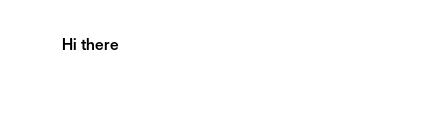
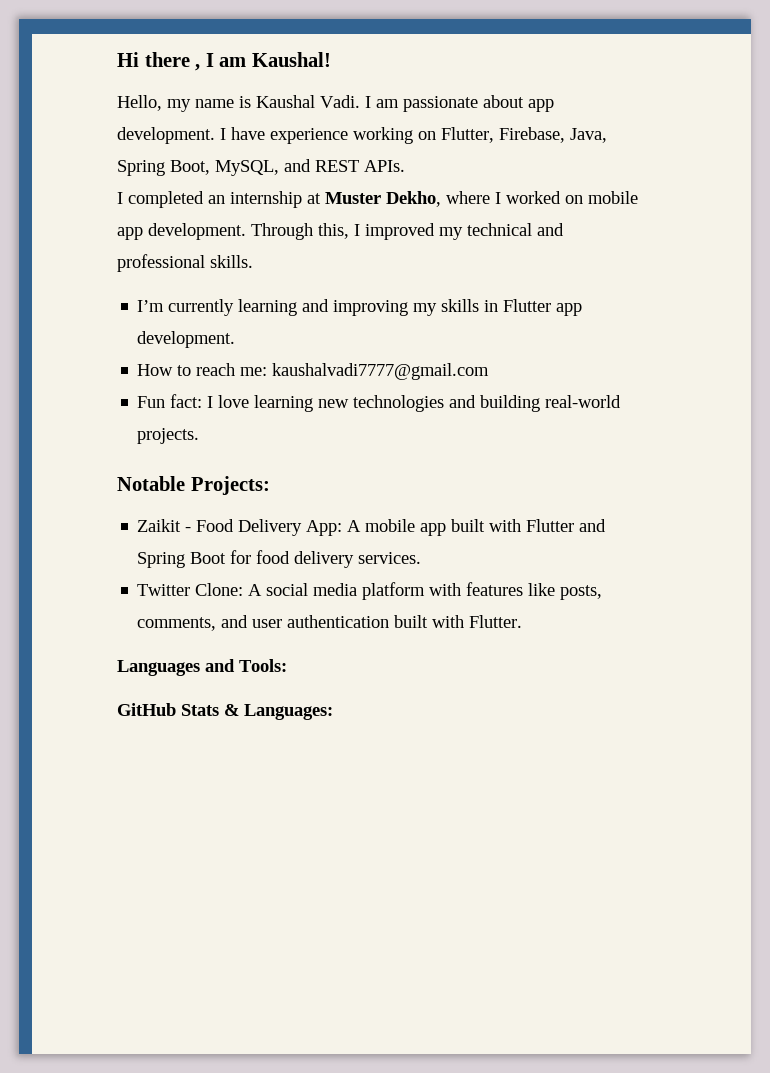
- Hi there
+ Hi there , I am Kaushal!
+ Hello, my name is Kaushal Vadi. I am passionate about app development. I have experience working on Flutter, Firebase, Java, Spring Boot, MySQL, and REST APIs.
+ I completed an internship at Muster Dekho, where I worked on mobile app development. Through this, I improved my technical and professional skills.
+ I’m currently learning and improving my skills in Flutter app development.
+ How to reach me: kaushalvadi7777@gmail.com
+ Fun fact: I love learning new technologies and building real-world projects.
+ Notable Projects:
+ Zaikit - Food Delivery App: A mobile app built with Flutter and Spring Boot for food delivery services.
+ Twitter Clone: A social media platform with features like posts, comments, and user authentication built with Flutter.
+ Languages and Tools:
+ GitHub Stats & Languages:

